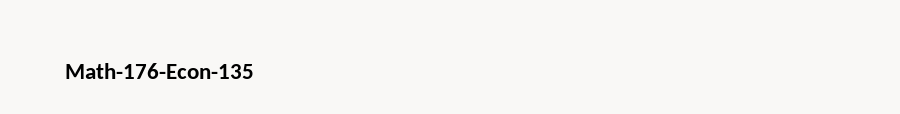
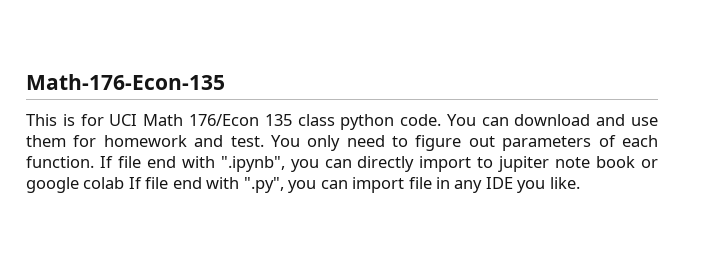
+ This is for UCI Math 176/Econ 135 class python code. You can download and use them for homework and test. You only need to figure out parameters of each function. If file end with ".ipynb", you can directly import to jupiter note book or google colab If file end with ".py", you can import file in any IDE you like.

